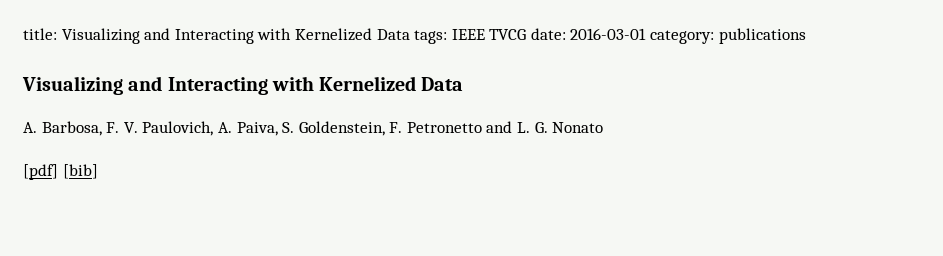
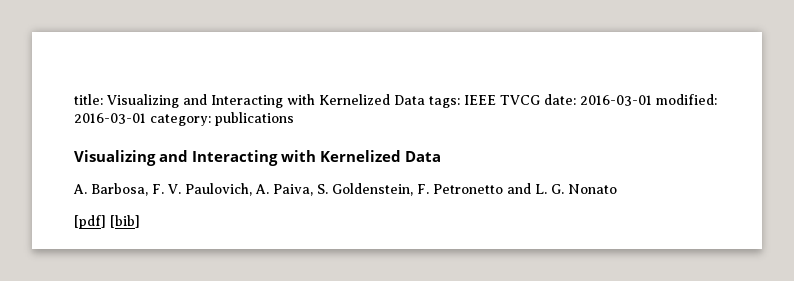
- title: Visualizing and Interacting with Kernelized Data tags: IEEE TVCG date: 2016-03-01 category: publications
+ title: Visualizing and Interacting with Kernelized Data tags: IEEE TVCG date: 2016-03-01 modified: 2016-03-01 category: publications

